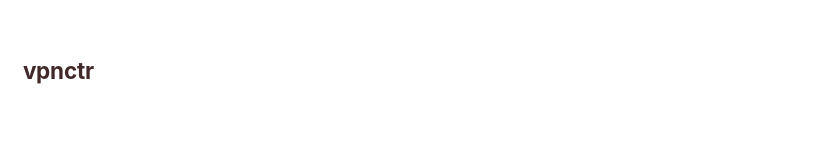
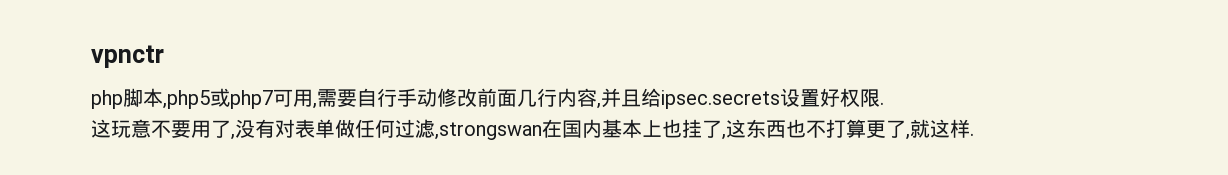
+ php脚本,php5或php7可用,需要自行手动修改前面几行内容,并且给ipsec.secrets设置好权限.
+ 这玩意不要用了,没有对表单做任何过滤,strongswan在国内基本上也挂了,这东西也不打算更了,就这样.

